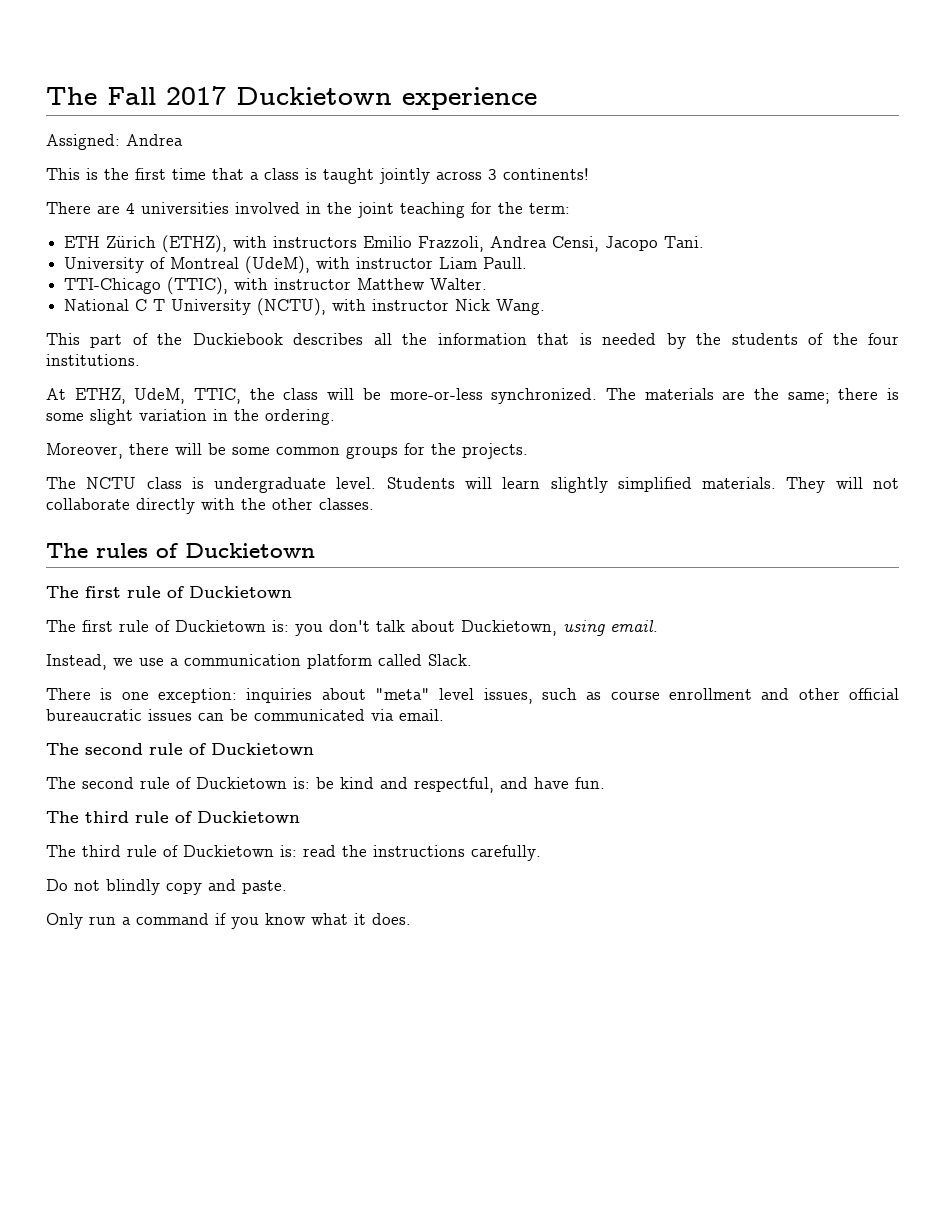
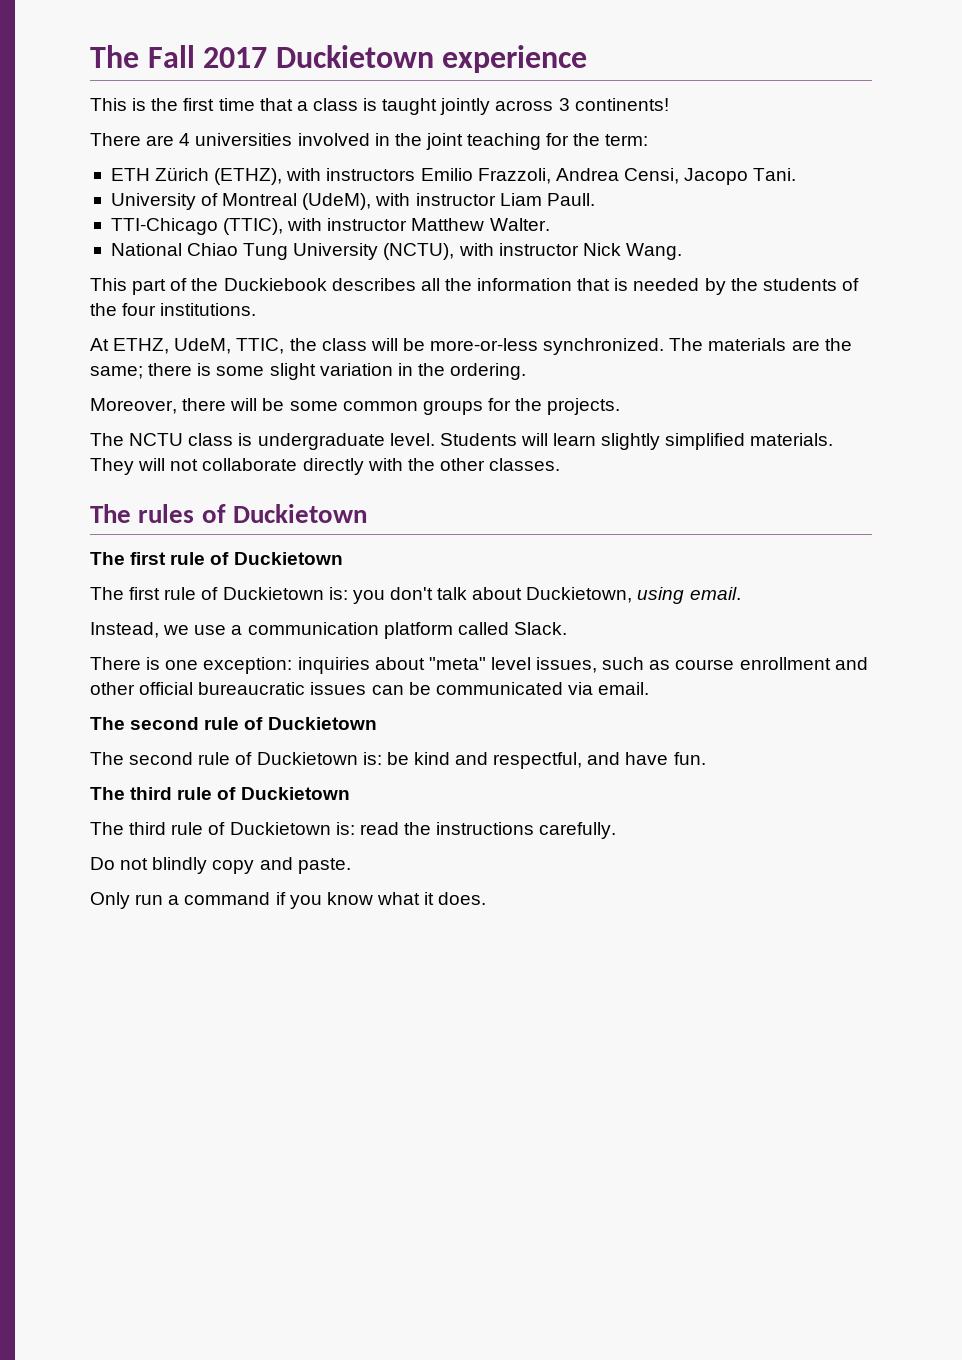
- Assigned: Andrea
- National C T University (NCTU), with instructor Nick Wang.
+ National Chiao Tung University (NCTU), with instructor Nick Wang.

